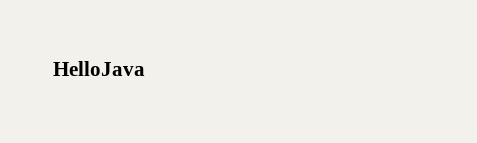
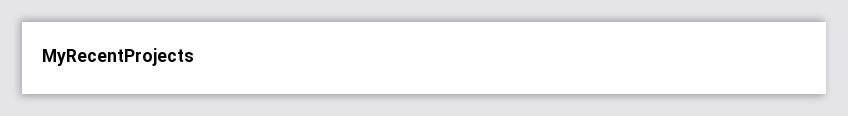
- HelloJava
+ MyRecentProjects

